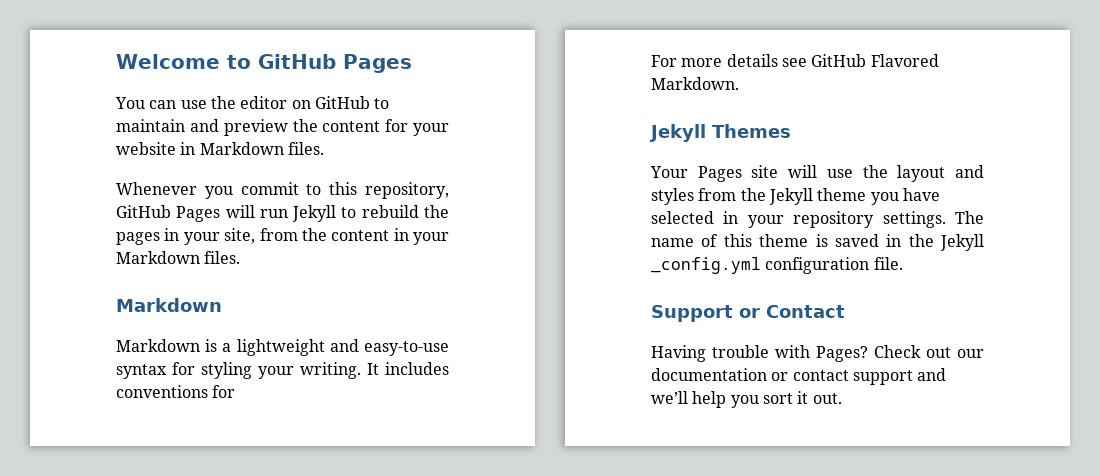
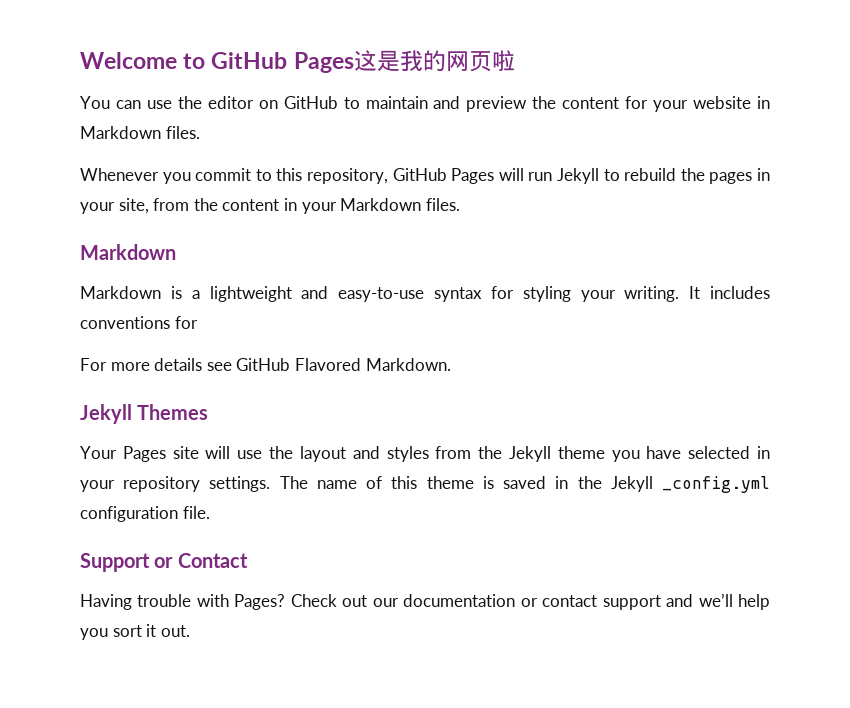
- Welcome to GitHub Pages
+ Welcome to GitHub Pages这是我的网页啦

